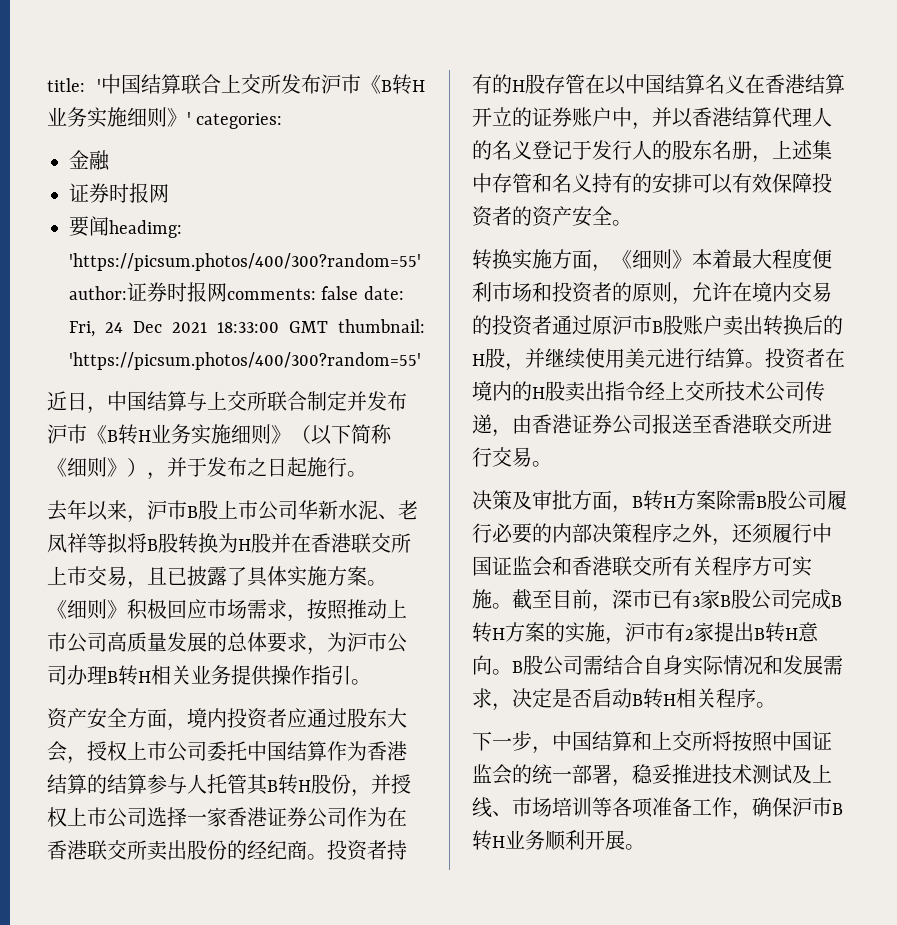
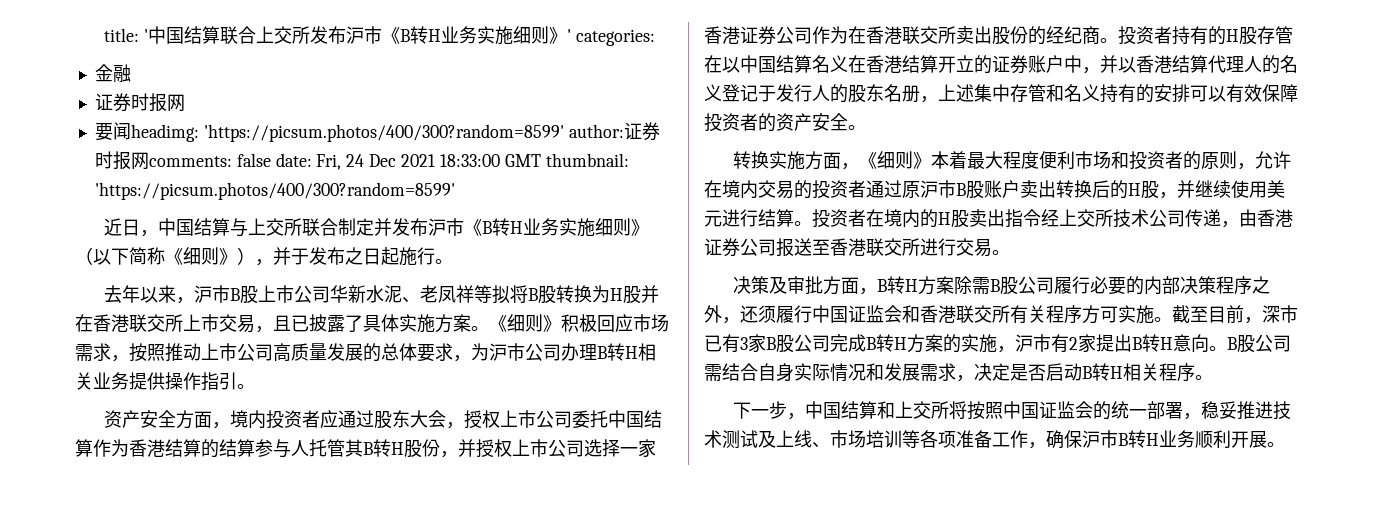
- 要闻headimg: 'https://picsum.photos/400/300?random=55' author:证券时报网comments: false date: Fri, 24 Dec 2021 18:33:00 GMT thumbnail: 'https://picsum.photos/400/300?random=55'
+ 要闻headimg: 'https://picsum.photos/400/300?random=8599' author:证券时报网comments: false date: Fri, 24 Dec 2021 18:33:00 GMT thumbnail: 'https://picsum.photos/400/300?random=8599'

